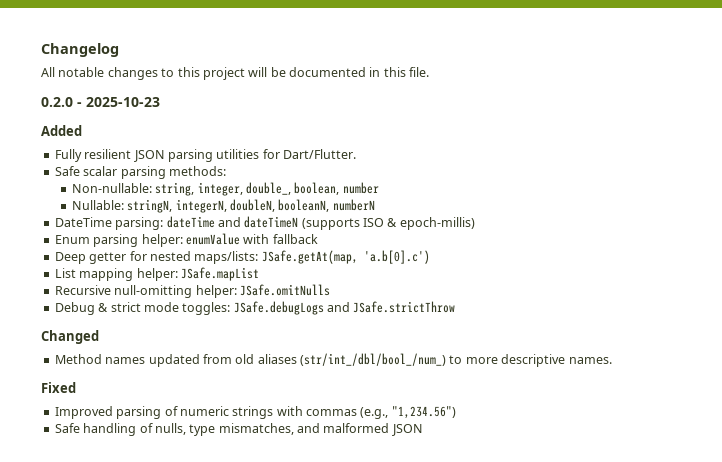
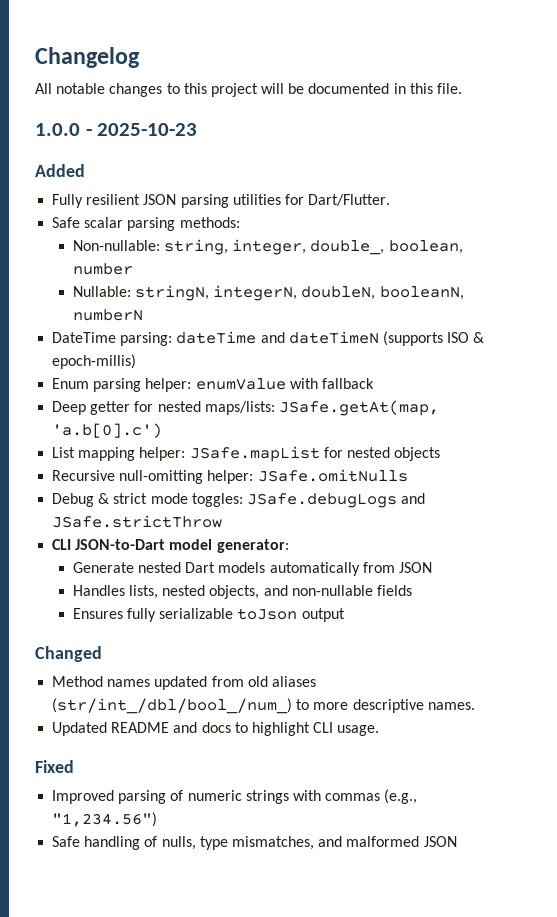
- 0.2.0 - 2025-10-23
+ 1.0.0 - 2025-10-23
- List mapping helper: JSafe.mapList
+ List mapping helper: JSafe.mapList for nested objects
+ CLI JSON-to-Dart model generator:
+ Generate nested Dart models automatically from JSON
+ Handles lists, nested objects, and non-nullable fields
+ Ensures fully serializable toJson output
+ Updated README and docs to highlight CLI usage.

